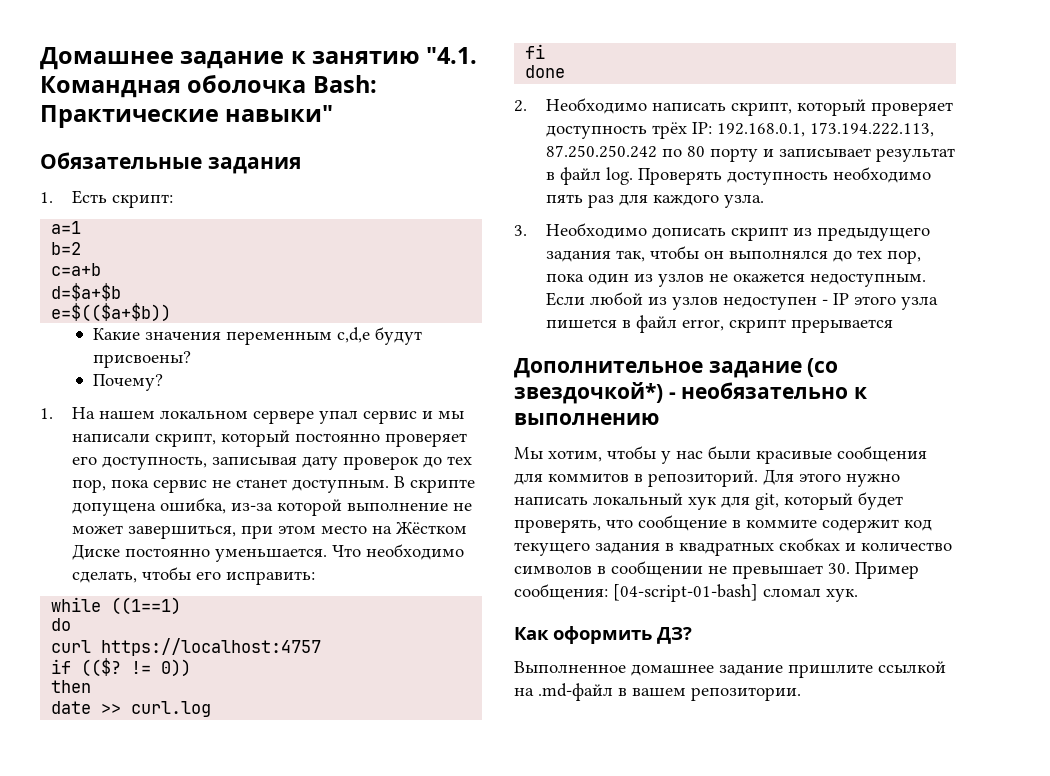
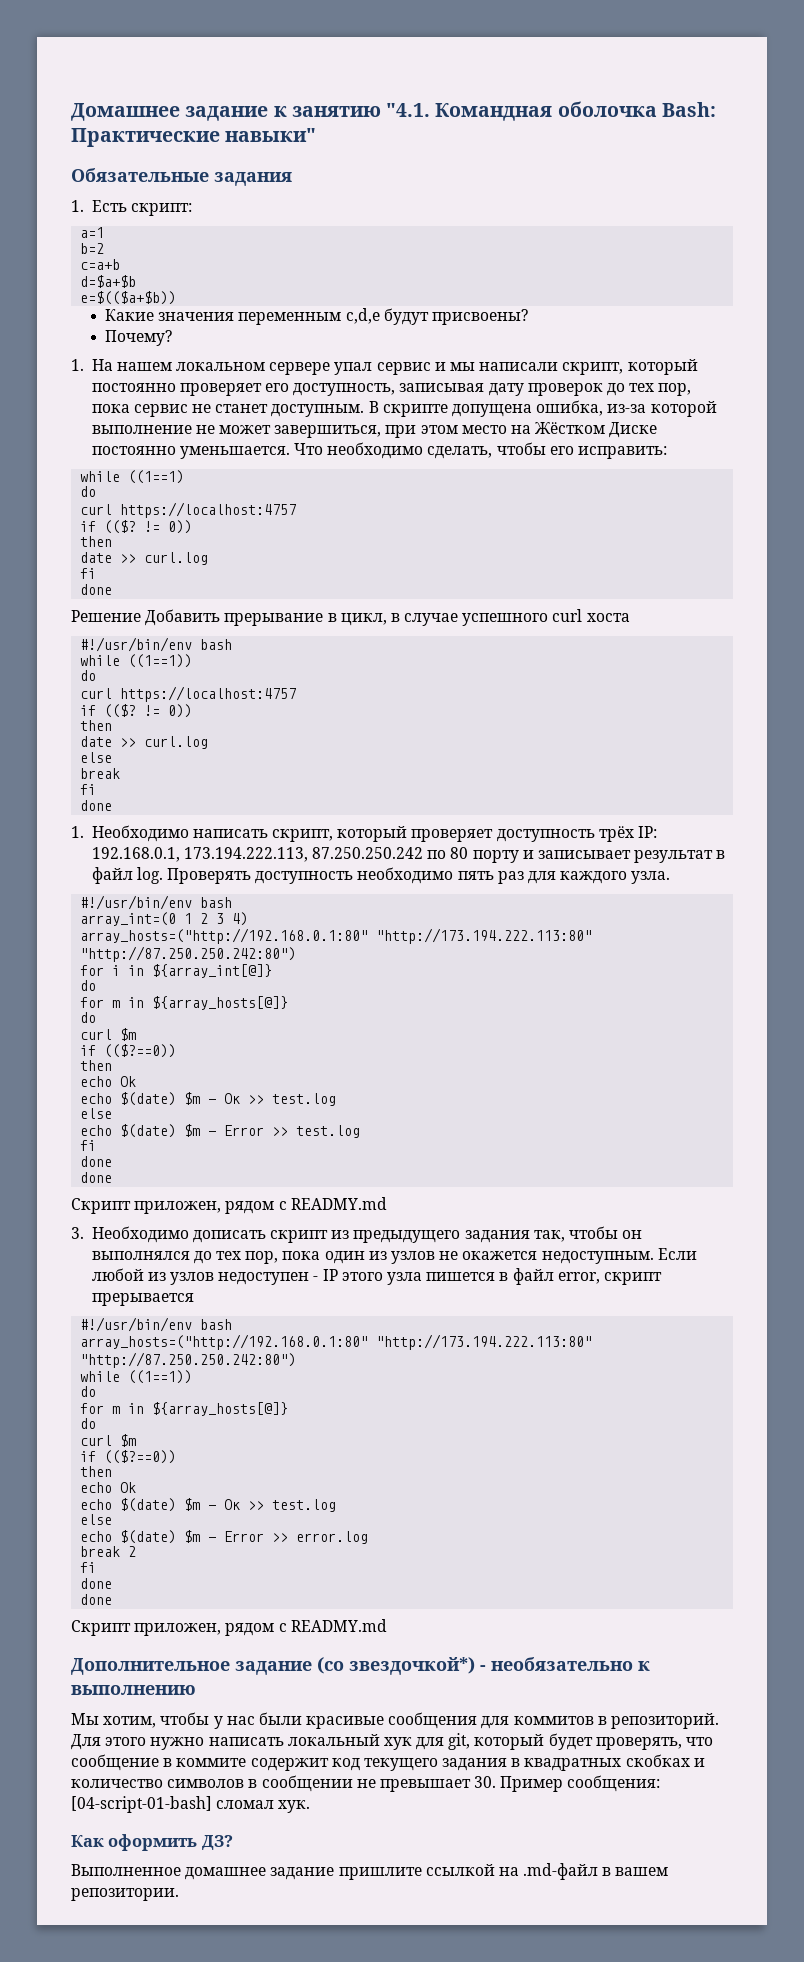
- 2. Необходимо написать скрипт, который проверяет доступность трёх IP: 192.168.0.1, 173.194.222.113, 87.250.250.242 по 80 порту и записывает результат в файл log.
+ Решение Добавить прерывание в цикл, в случае успешного curl хоста
+ #!/usr/bin/env bash
+ while ((1==1))
+ do
+ curl https://localhost:4757
+ if (($? != 0))
+ then
+ date >> curl.log
+ else
+ break
+ fi
+ done
+ 1. Необходимо написать скрипт, который проверяет доступность трёх IP: 192.168.0.1, 173.194.222.113, 87.250.250.242 по 80 порту и записывает результат в файл log.
  Проверять доступность необходимо пять раз для каждого узла.
+ #!/usr/bin/env bash
+ array_int=(0 1 2 3 4)
+ array_hosts=("http://192.168.0.1:80" "http://173.194.222.113:80" "http://87.250.250.242:80")
+ for i in ${array_int[@]}
+ do
+ for m in ${array_hosts[@]}
+ do
+ curl $m
+ if (($?==0))
+ then
+ echo Ok
+ echo $(date) $m - Ок >> test.log
+ else
+ echo $(date) $m - Error >> test.log
+ fi
+ done
+ done
+ Скрипт приложен, рядом с READMY.md
  Если любой из узлов недоступен - IP этого узла пишется в файл error, скрипт прерывается
+ #!/usr/bin/env bash
+ array_hosts=("http://192.168.0.1:80" "http://173.194.222.113:80" "http://87.250.250.242:80")
+ while ((1==1))
+ do
+ for m in ${array_hosts[@]}
+ do
+ curl $m
+ if (($?==0))
+ then
+ echo Ok
+ echo $(date) $m - Ок >> test.log
+ else
+ echo $(date) $m - Error >> error.log
+ break 2
+ fi
+ done
+ done
+ Скрипт приложен, рядом с READMY.md

